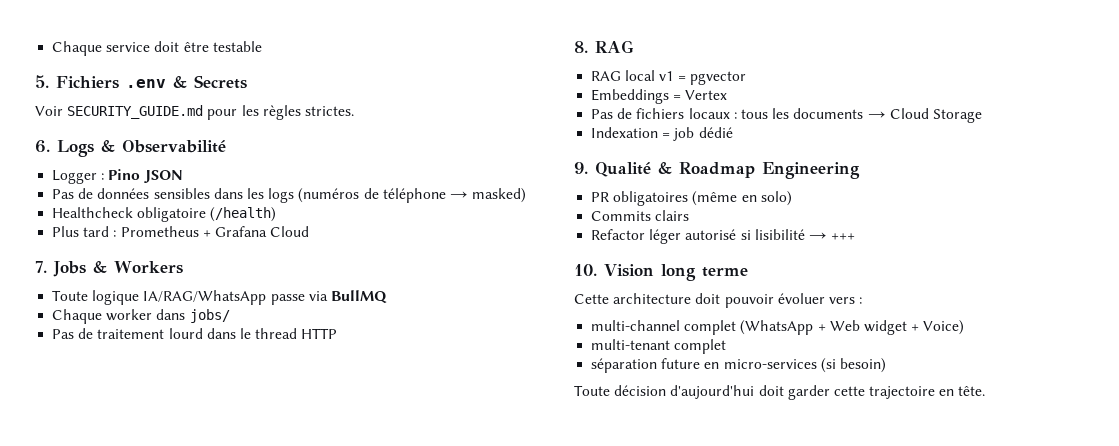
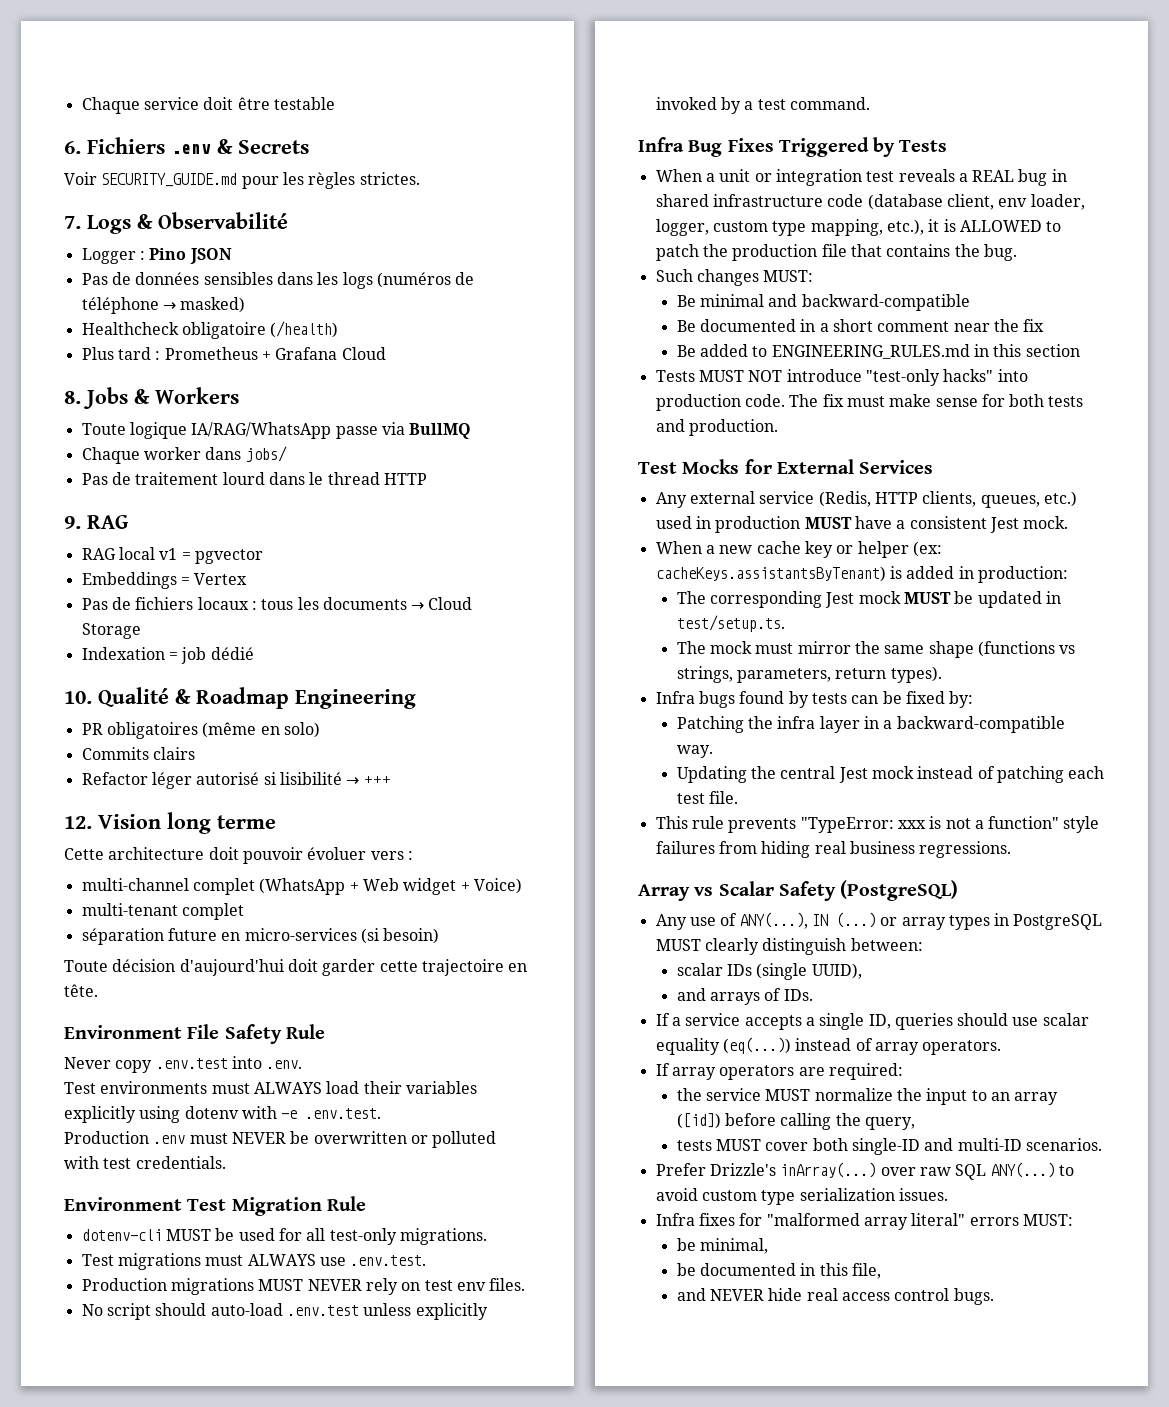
- 5. Fichiers .env & Secrets
+ 6. Fichiers .env & Secrets
- 6. Logs & Observabilité
+ 7. Logs & Observabilité
- 7. Jobs & Workers
+ 8. Jobs & Workers
- 8. RAG
+ 9. RAG
- 9. Qualité & Roadmap Engineering
+ 10. Qualité & Roadmap Engineering
- 10. Vision long terme
+ 12. Vision long terme
+ Environment File Safety Rule
+ Never copy .env.test into .env.
+ Test environments must ALWAYS load their variables explicitly using dotenv with -e .env.test.
+ Production .env must NEVER be overwritten or polluted with test credentials.
+ Environment Test Migration Rule
+ dotenv-cli MUST be used for all test-only migrations.
+ Test migrations must ALWAYS use .env.test.
+ Production migrations MUST NEVER rely on test env files.
+ No script should auto-load .env.test unless explicitly invoked by a test command.
+ Infra Bug Fixes Triggered by Tests
+ When a unit or integration test reveals a REAL bug in shared infrastructure code (database client, env loader, logger, custom type mapping, etc.), it is ALLOWED to patch the production file that contains the bug.
+ Such changes MUST:
+ Be minimal and backward-compatible
+ Be documented in a short comment near the fix
+ Be added to ENGINEERING_RULES.md in this section
+ Tests MUST NOT introduce "test-only hacks" into production code. The fix must make sense for both tests and production.
+ Test Mocks for External Services
+ Any external service (Redis, HTTP clients, queues, etc.) used in production MUST have a consistent Jest mock.
+ When a new cache key or helper (ex: cacheKeys.assistantsByTenant) is added in production:
+ The corresponding Jest mock MUST be updated in test/setup.ts.
+ The mock must mirror the same shape (functions vs strings, parameters, return types).
+ Infra bugs found by tests can be fixed by:
+ Patching the infra layer in a backward-compatible way.
+ Updating the central Jest mock instead of patching each test file.
+ This rule prevents "TypeError: xxx is not a function" style failures from hiding real business regressions.
+ Array vs Scalar Safety (PostgreSQL)
+ Any use of ANY(...), IN (...) or array types in PostgreSQL MUST clearly distinguish between:
+ scalar IDs (single UUID),
+ and arrays of IDs.
+ If a service accepts a single ID, queries should use scalar equality (eq(...)) instead of array operators.
+ If array operators are required:
+ the service MUST normalize the input to an array ([id]) before calling the query,
+ tests MUST cover both single-ID and multi-ID scenarios.
+ Prefer Drizzle's inArray(...) over raw SQL ANY(...) to avoid custom type serialization issues.
+ Infra fixes for "malformed array literal" errors MUST:
+ be minimal,
+ be documented in this file,
+ and NEVER hide real access control bugs.

